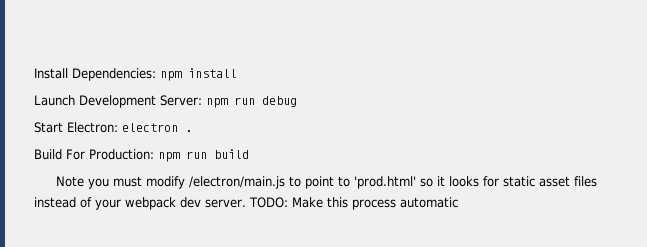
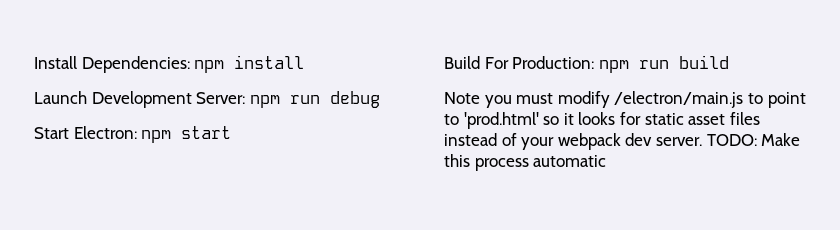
- Start Electron: electron .
+ Start Electron: npm start

